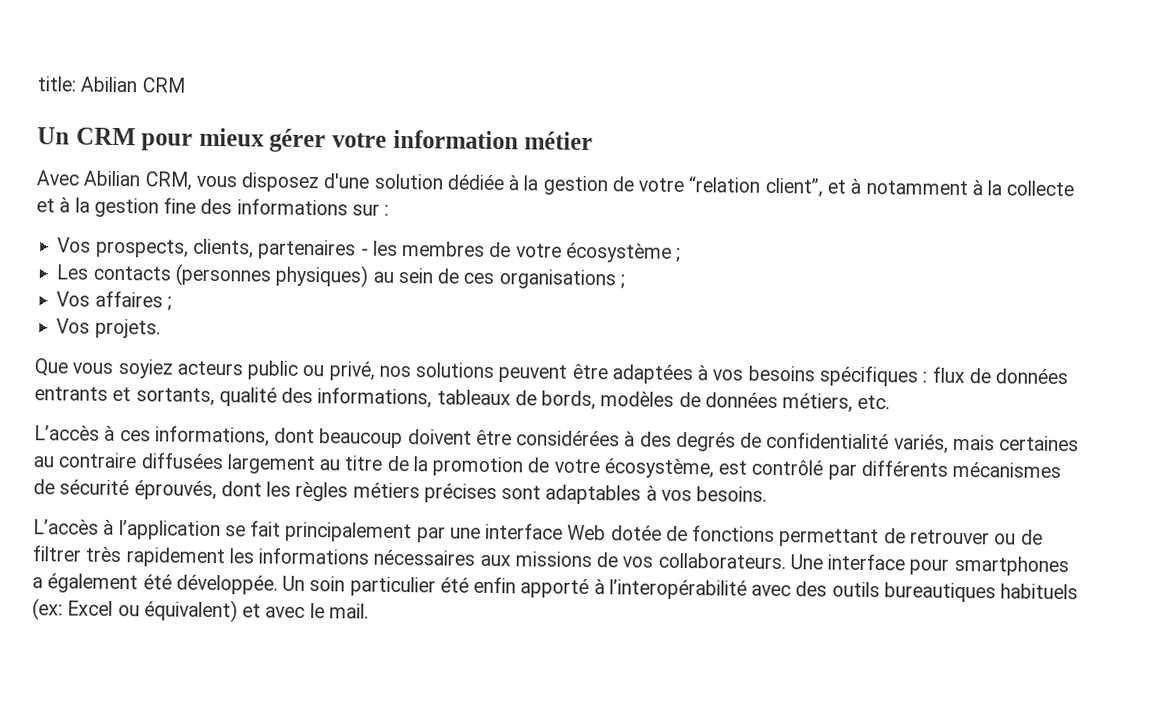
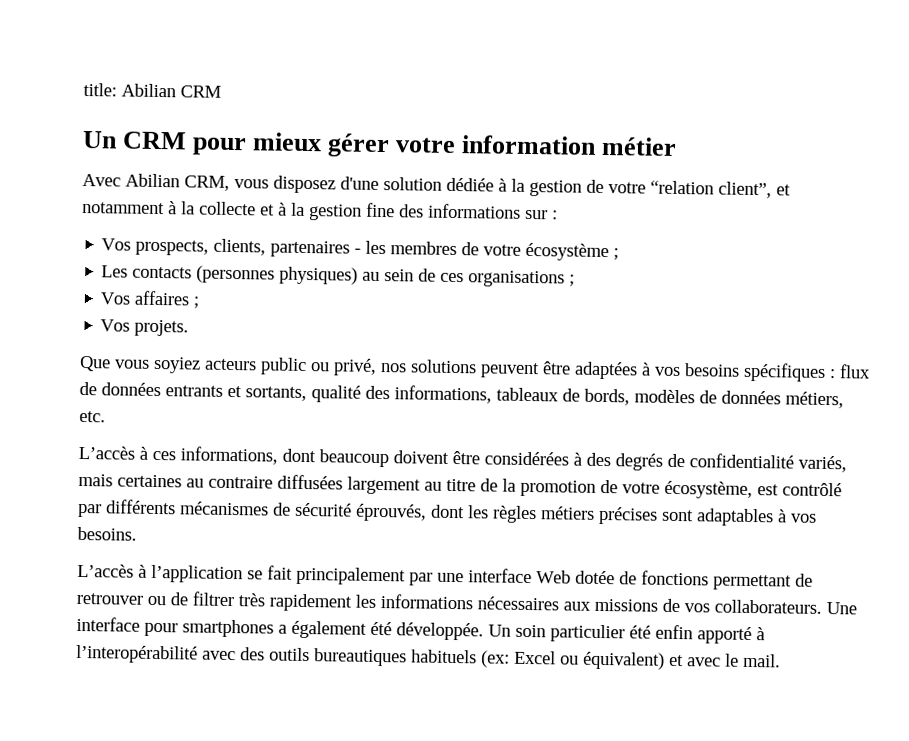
- Avec Abilian CRM, vous disposez d'une solution dédiée à la gestion de votre “relation client”, et à notamment à la collecte et à la gestion fine des informations sur :
+ Avec Abilian CRM, vous disposez d'une solution dédiée à la gestion de votre “relation client”, et notamment à la collecte et à la gestion fine des informations sur :

